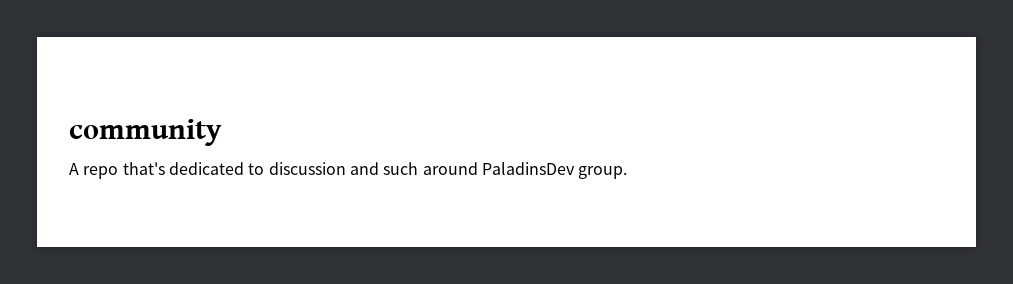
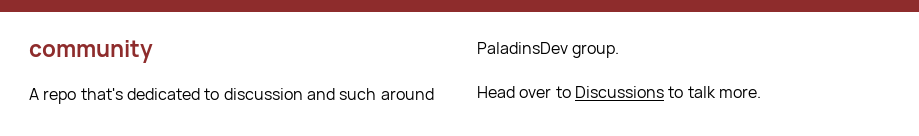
+ Head over to Discussions to talk more.

